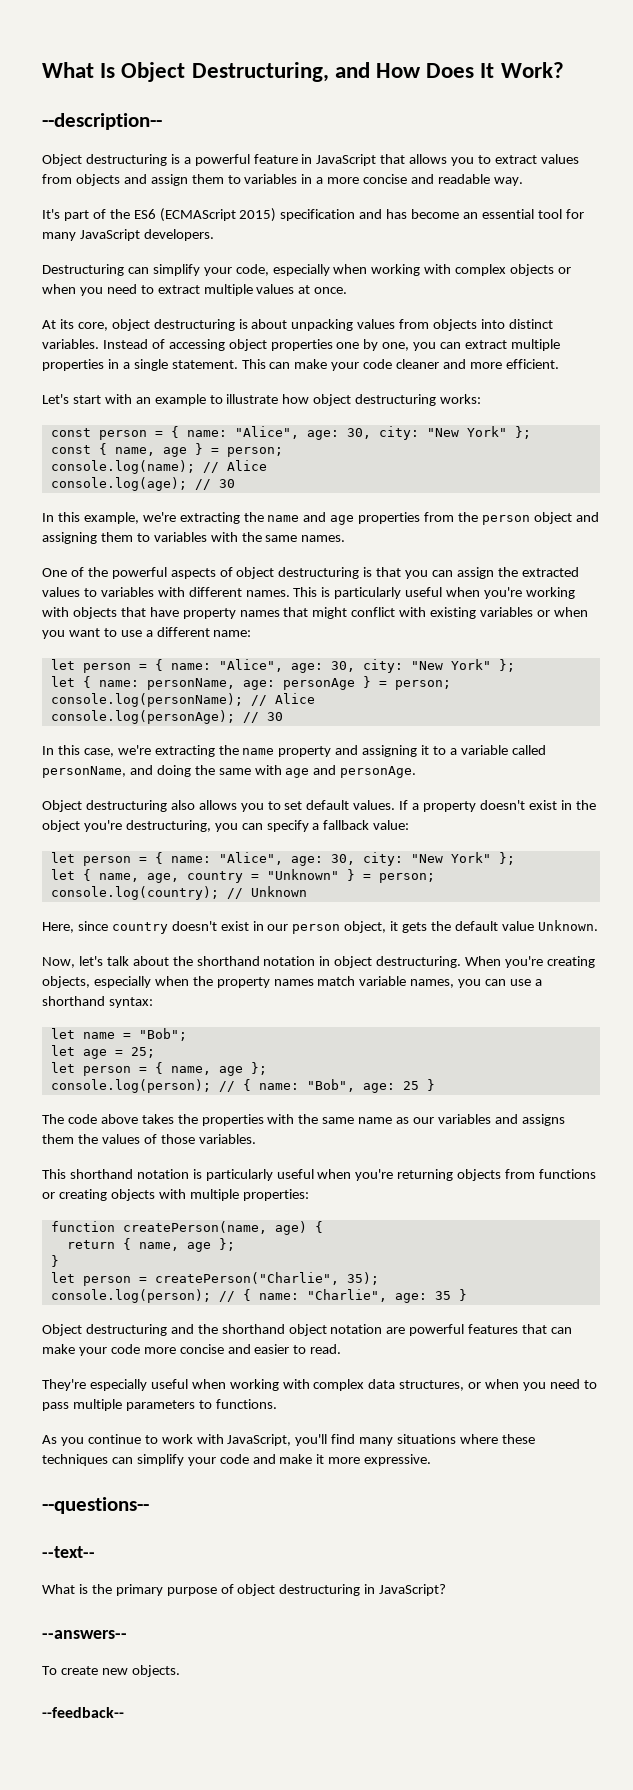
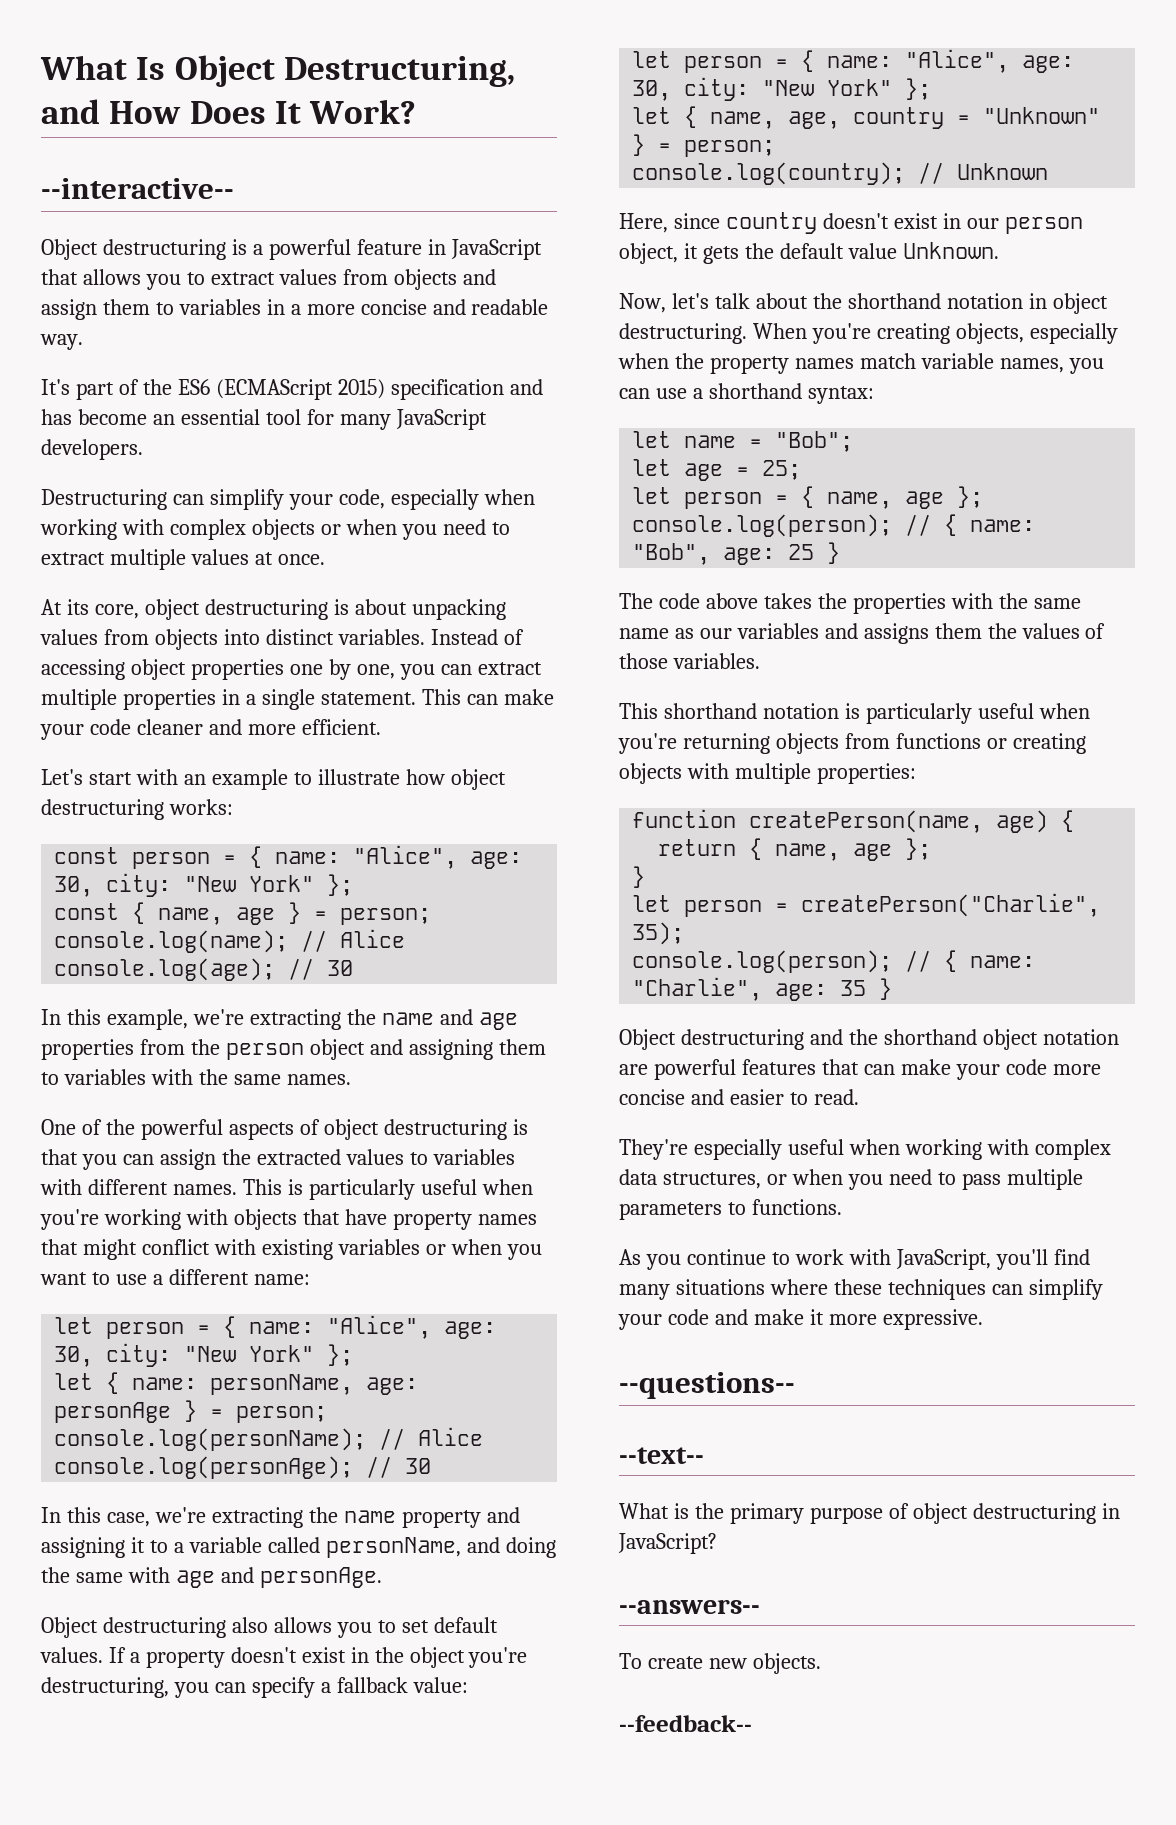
- --description--
+ --interactive--

